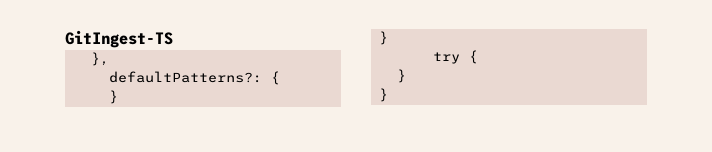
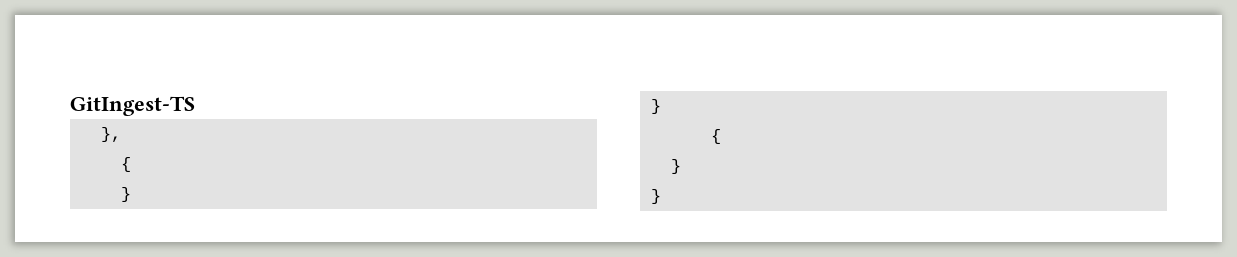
  },
- defaultPatterns?: {
+ {
  }
  }
- try {
+ {

